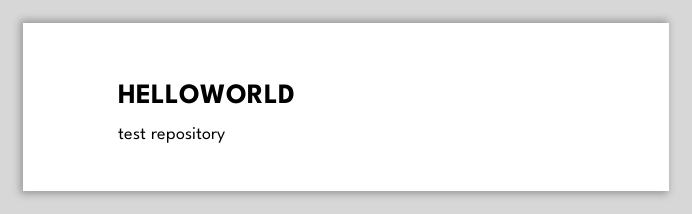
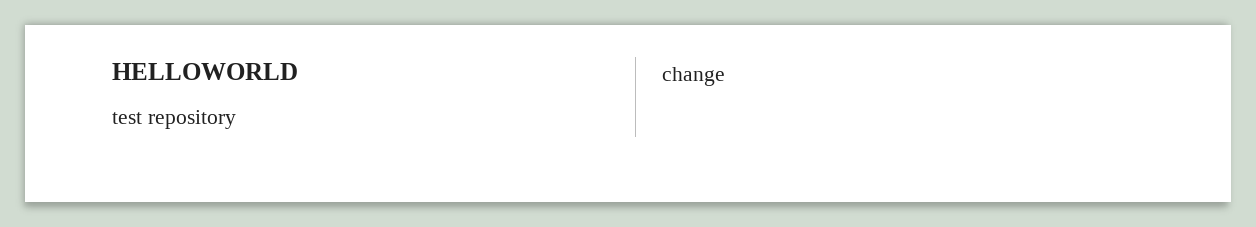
+ change

